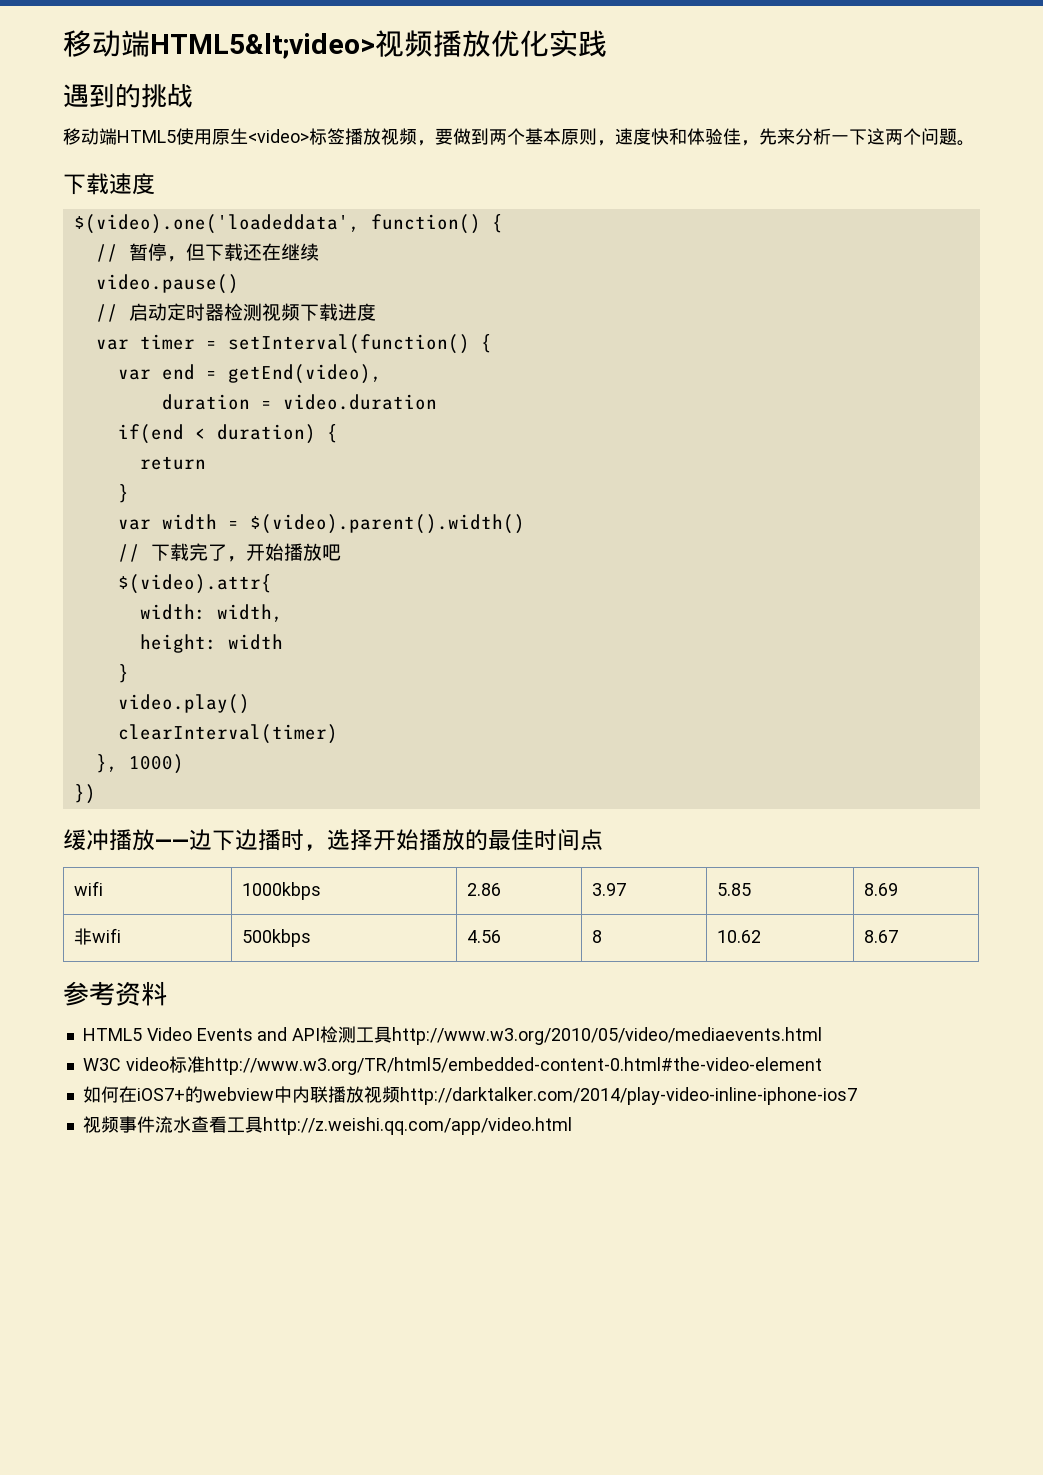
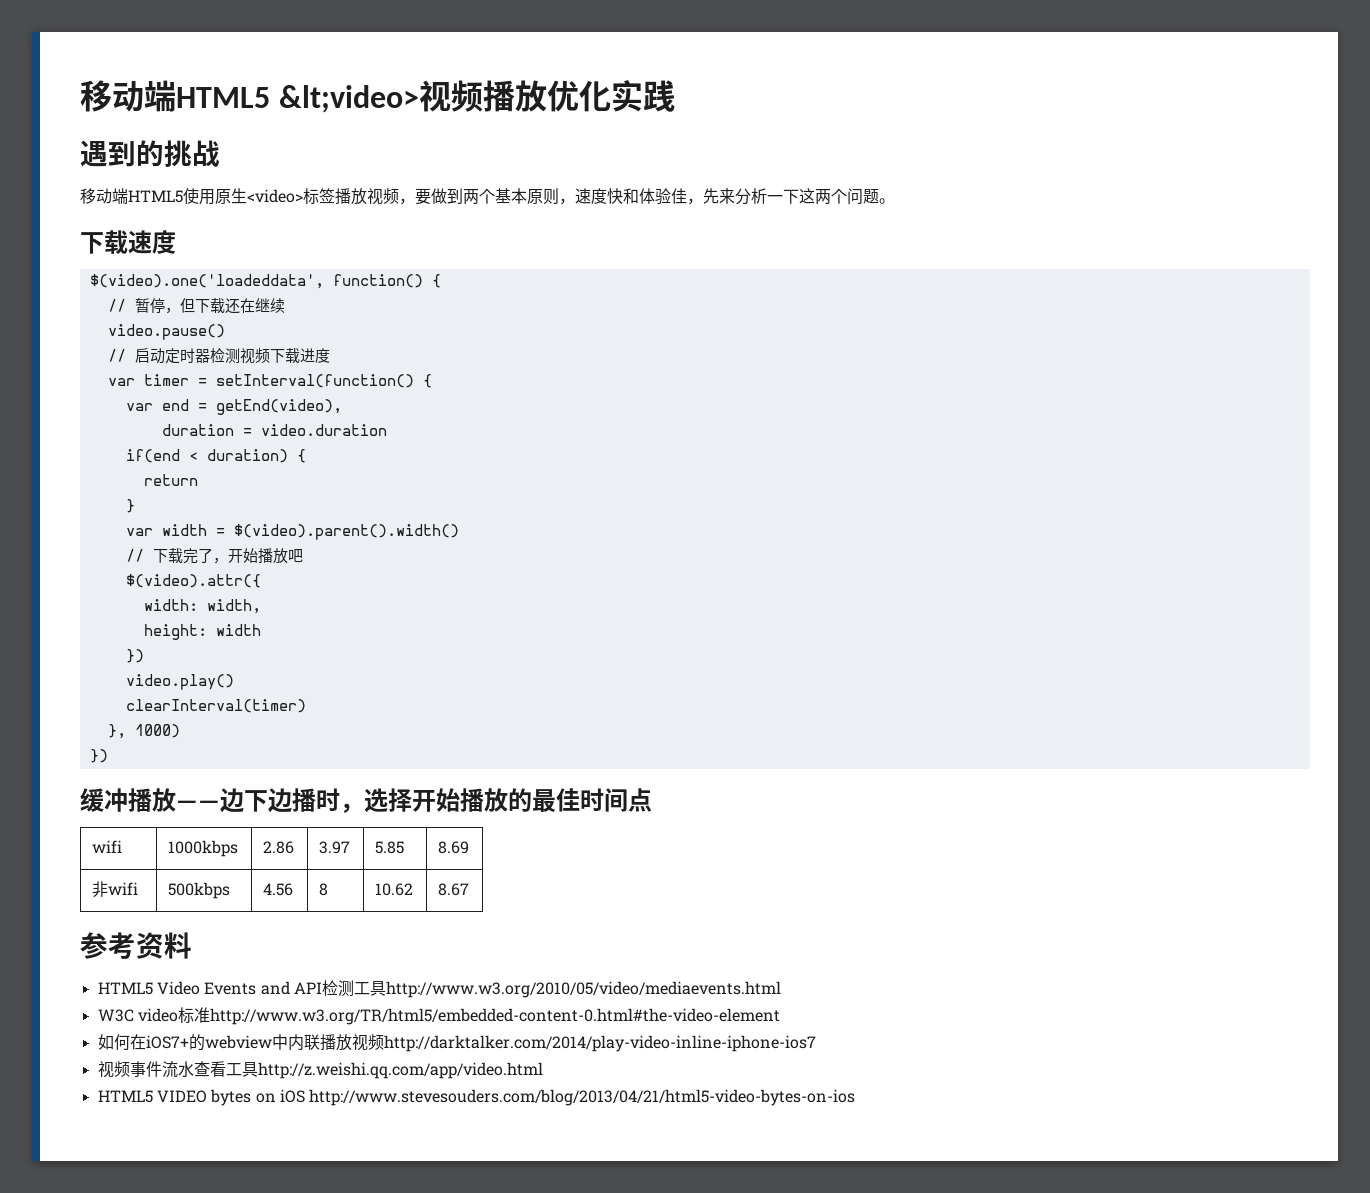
- 移动端HTML5&lt;video>视频播放优化实践
+ 移动端HTML5 &lt;video>视频播放优化实践
- $(video).attr{
+ $(video).attr({
  height: width
- }
+ })
+ HTML5 VIDEO bytes on iOS http://www.stevesouders.com/blog/2013/04/21/html5-video-bytes-on-ios

